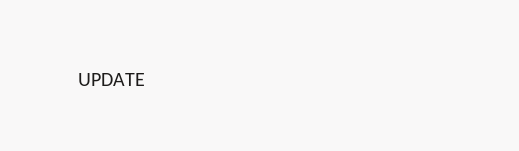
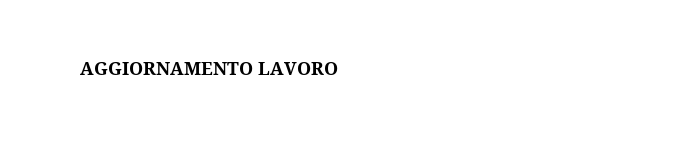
- UPDATE
+ AGGIORNAMENTO LAVORO

